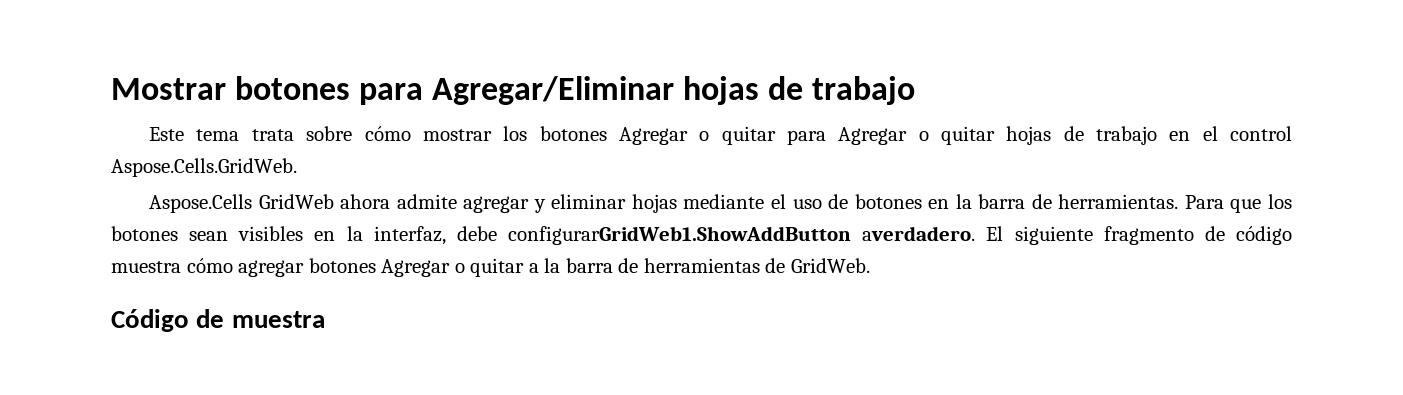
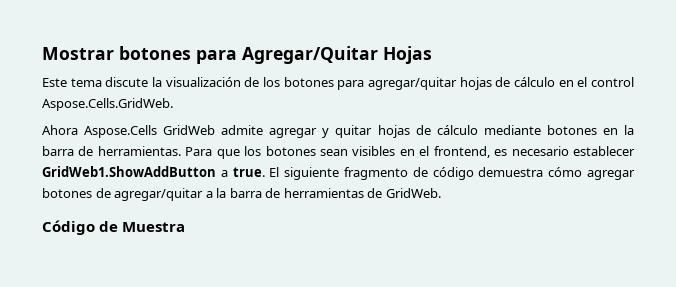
- Mostrar botones para Agregar/Eliminar hojas de trabajo
- Este tema trata sobre cómo mostrar los botones Agregar o quitar para Agregar o quitar hojas de trabajo en el control Aspose.Cells.GridWeb.
+ Mostrar botones para Agregar/Quitar Hojas
+ Este tema discute la visualización de los botones para agregar/quitar hojas de cálculo en el control Aspose.Cells.GridWeb.
- Aspose.Cells GridWeb ahora admite agregar y eliminar hojas mediante el uso de botones en la barra de herramientas.
+ Ahora Aspose.Cells GridWeb admite agregar y quitar hojas de cálculo mediante botones en la barra de herramientas.
- Para que los botones sean visibles en la interfaz, debe configurarGridWeb1.ShowAddButton averdadero.
+ Para que los botones sean visibles en el frontend, es necesario establecer GridWeb1.ShowAddButton a true.
- El siguiente fragmento de código muestra cómo agregar botones Agregar o quitar a la barra de herramientas de GridWeb.
+ El siguiente fragmento de código demuestra cómo agregar botones de agregar/quitar a la barra de herramientas de GridWeb.
- Código de muestra
+ Código de Muestra

